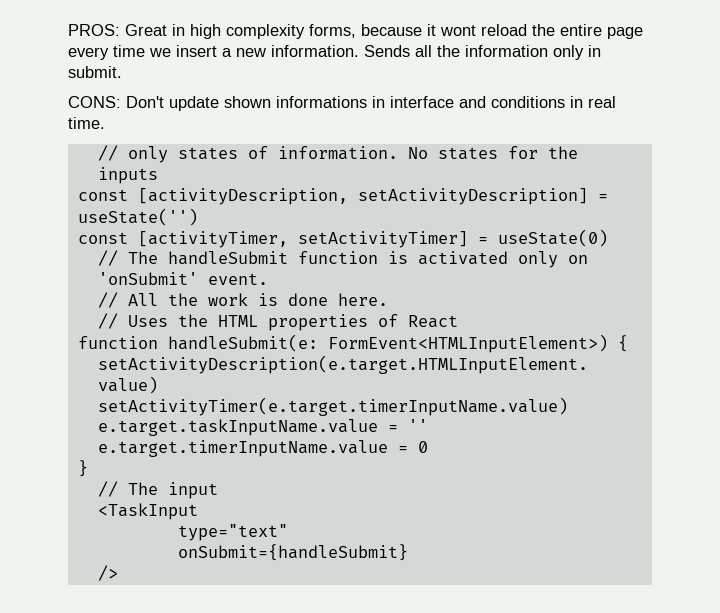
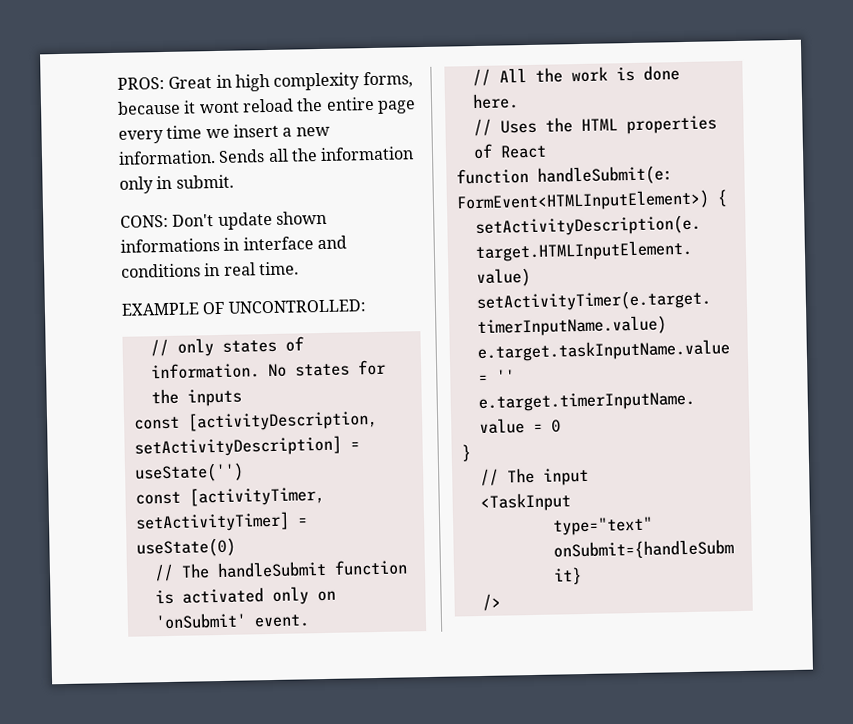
+ EXAMPLE OF UNCONTROLLED:

